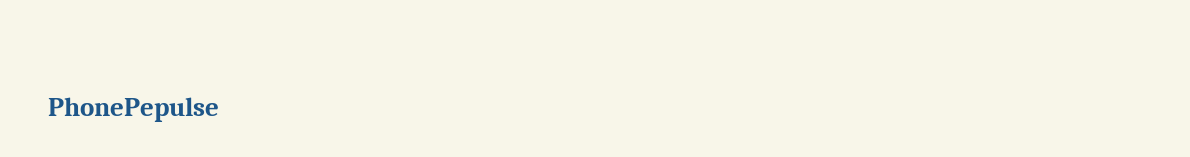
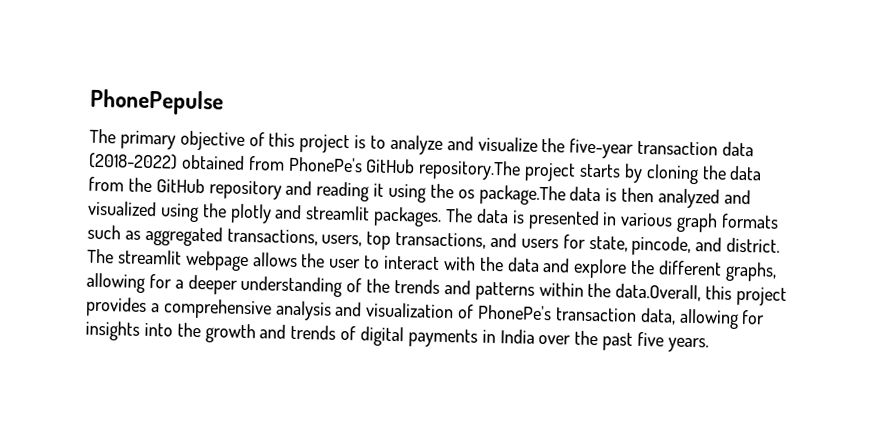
+ The primary objective of this project is to analyze and visualize the five-year transaction data (2018-2022) obtained from PhonePe's GitHub repository.The project starts by cloning the data from the GitHub repository and reading it using the os package.The data is then analyzed and visualized using the plotly and streamlit packages. The data is presented in various graph formats such as aggregated transactions, users, top transactions, and users for state, pincode, and district. The streamlit webpage allows the user to interact with the data and explore the different graphs, allowing for a deeper understanding of the trends and patterns within the data.Overall, this project provides a comprehensive analysis and visualization of PhonePe's transaction data, allowing for insights into the growth and trends of digital payments in India over the past five years.

